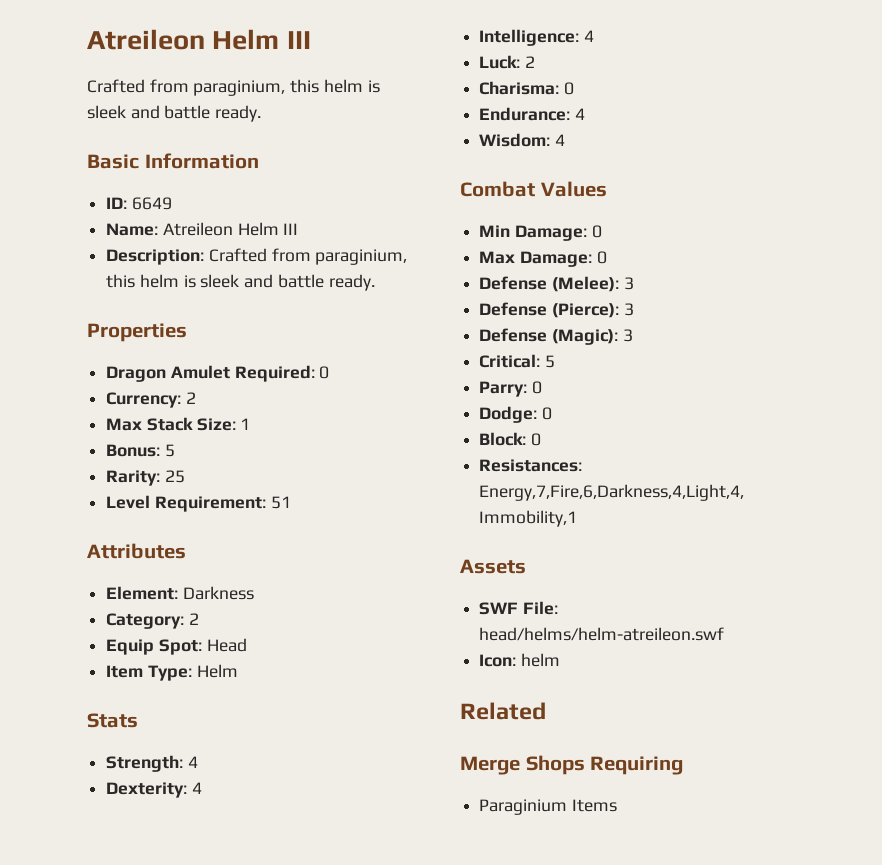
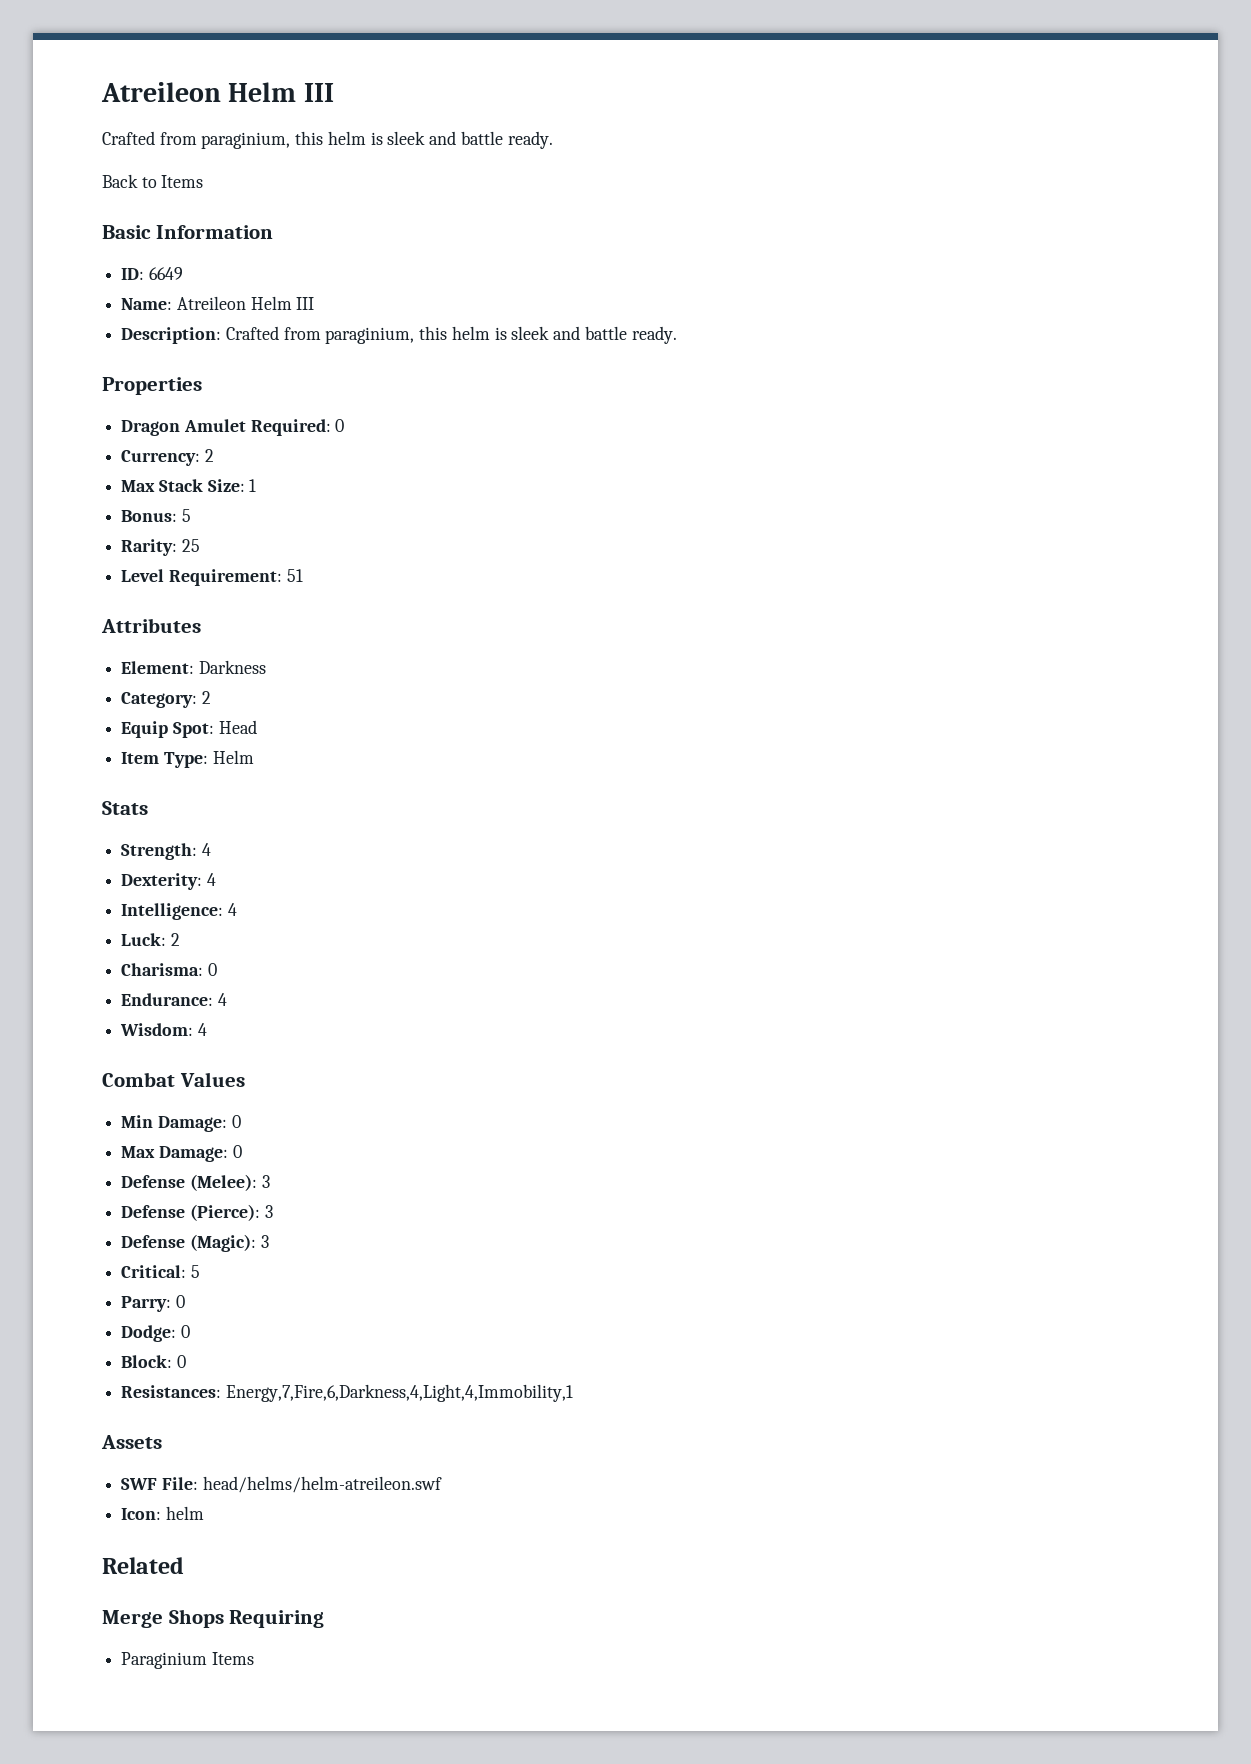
+ Back to Items

